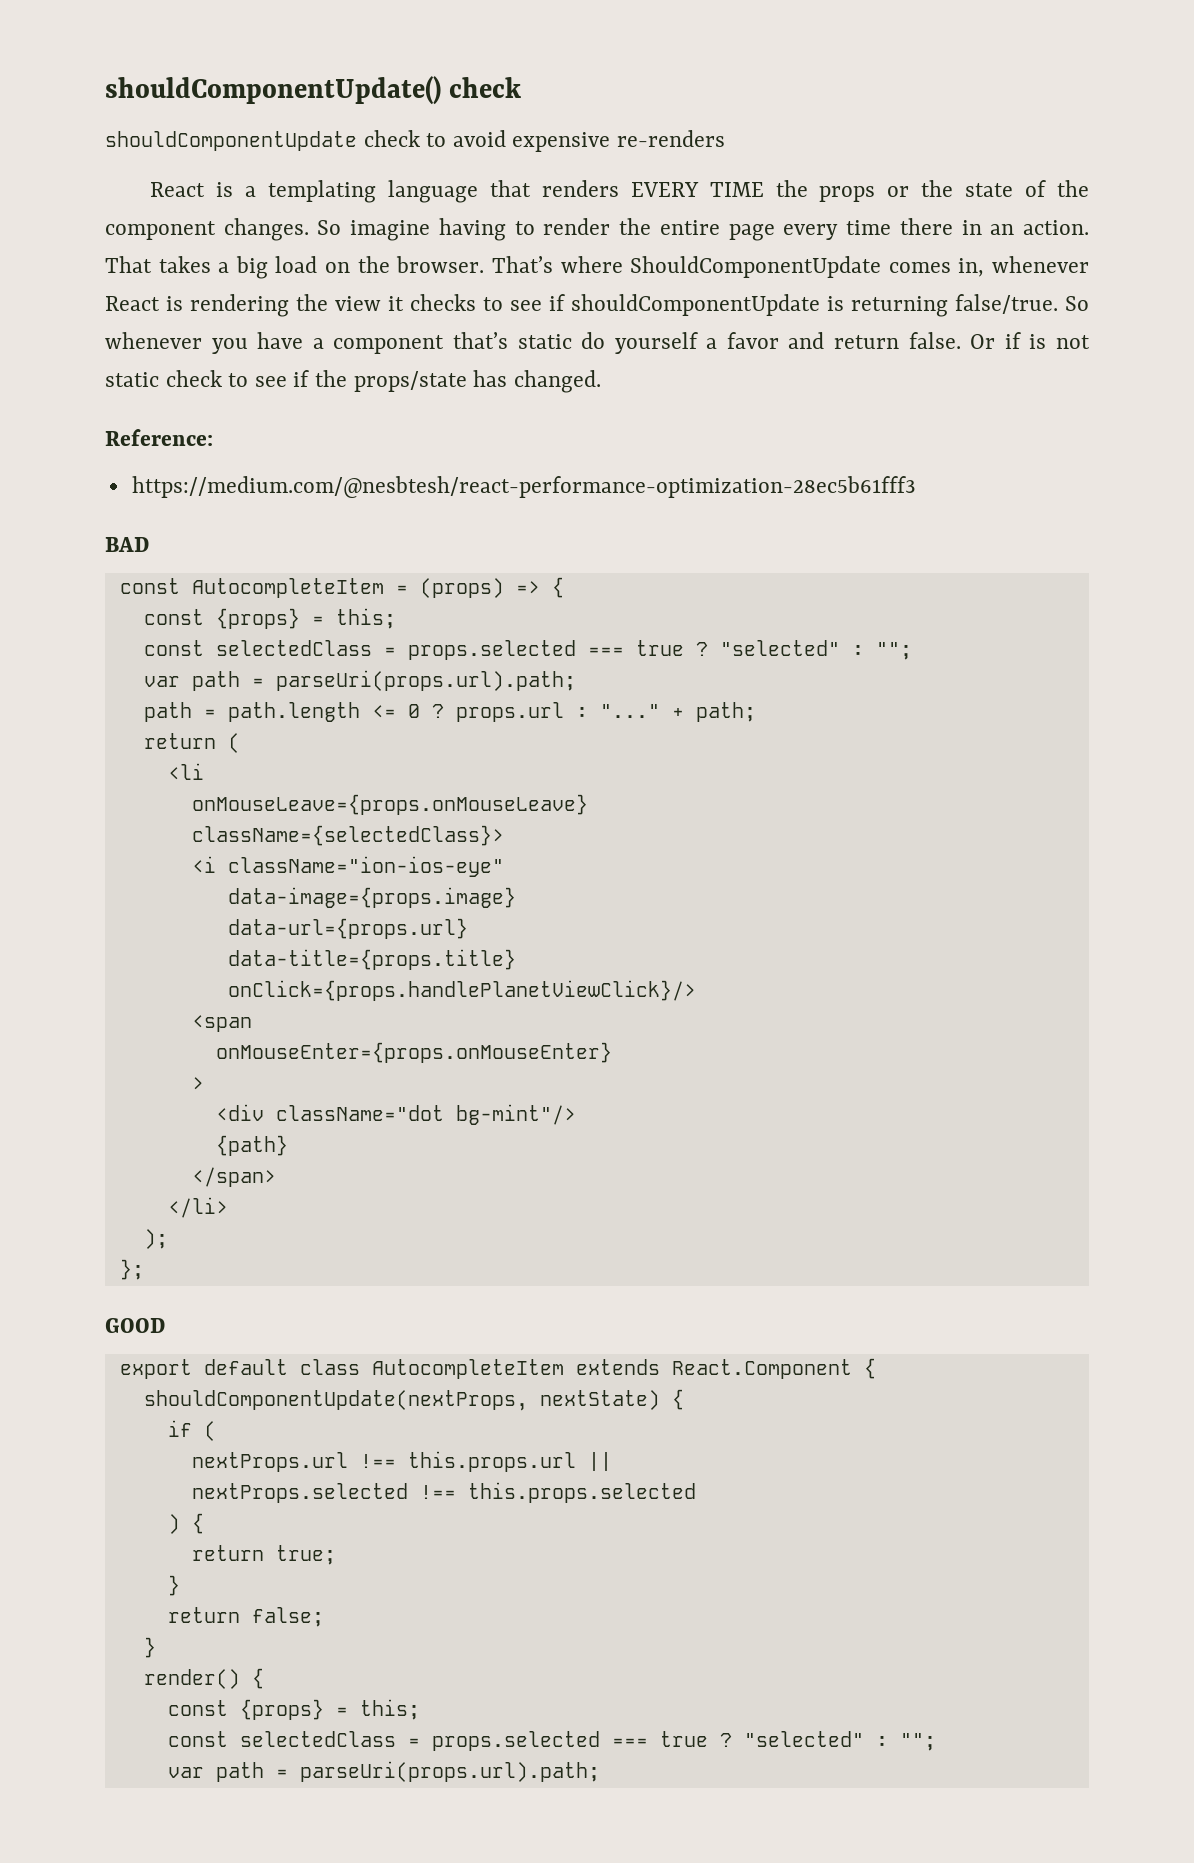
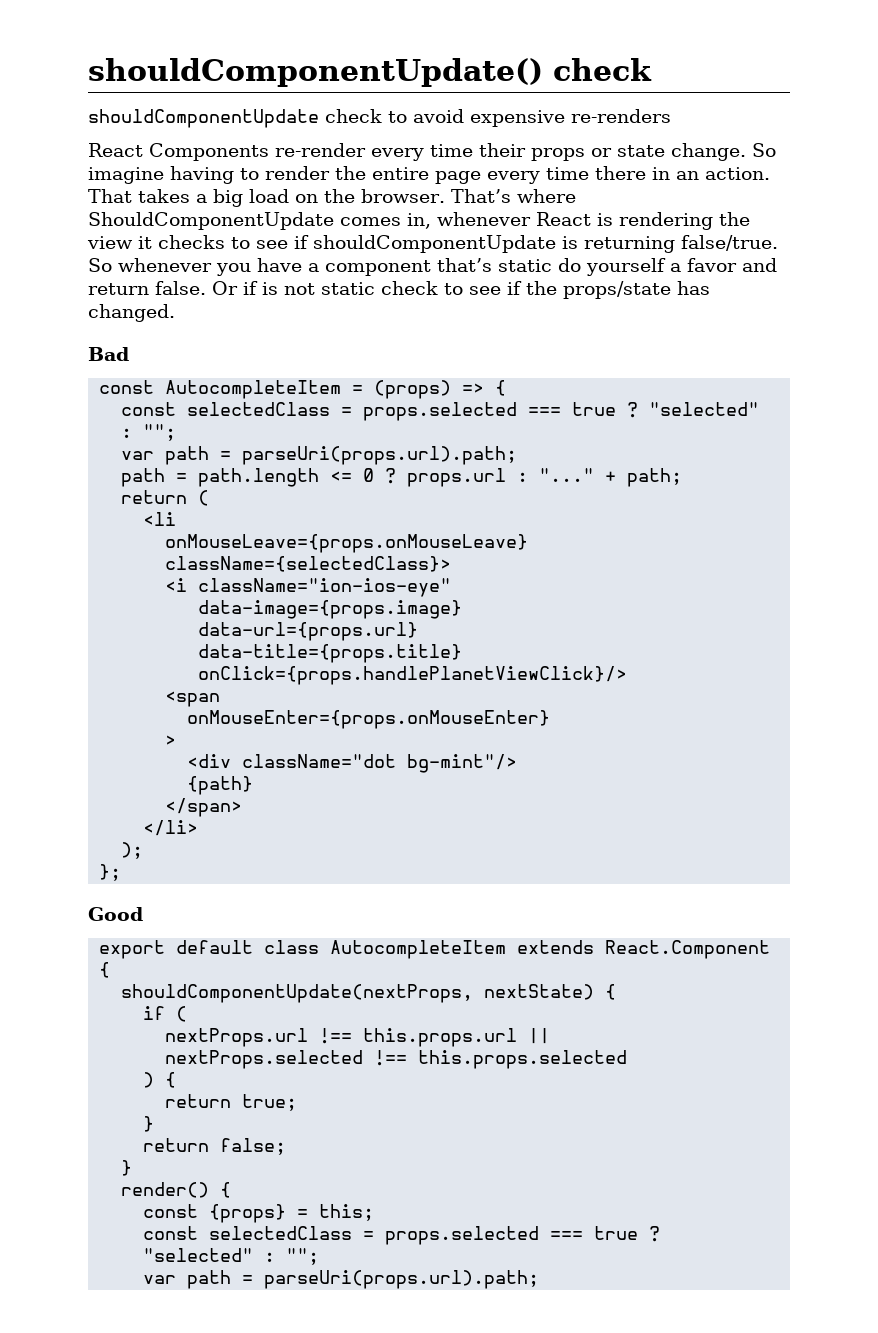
- React is a templating language that renders EVERY TIME the props or the state of the component changes.
+ React Components re-render every time their props or state change.
- Reference:
- https://medium.com/@nesbtesh/react-performance-optimization-28ec5b61fff3
- BAD
+ Bad
  const AutocompleteItem = (props) => {
- const {props} = this;
- GOOD
+ Good

